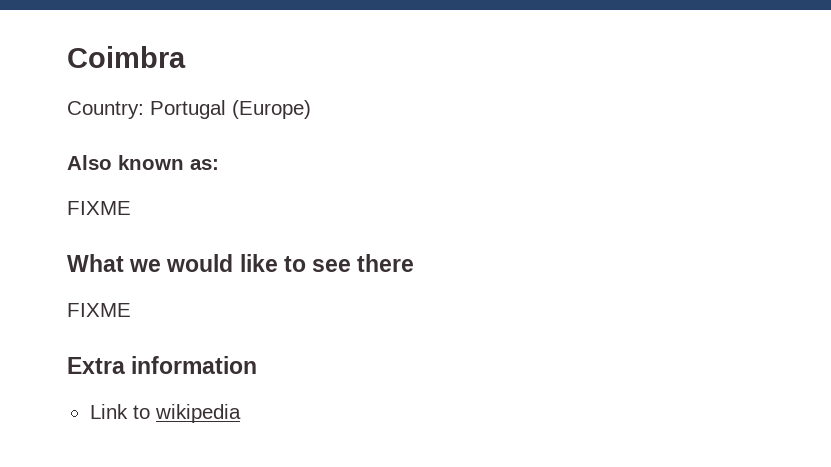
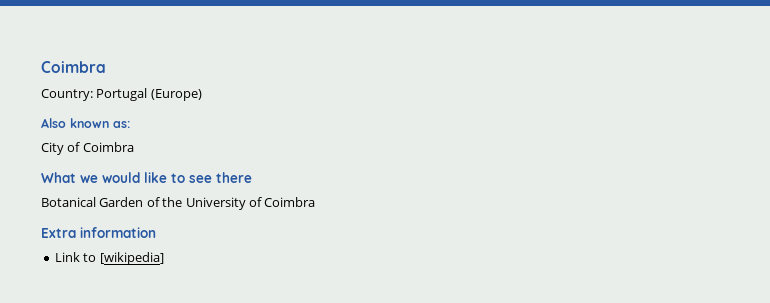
  Also known as:
- FIXME
+ City of Coimbra
  What we would like to see there
- FIXME
+ Botanical Garden of the University of Coimbra
- Link to wikipedia
+ Link to [wikipedia]

